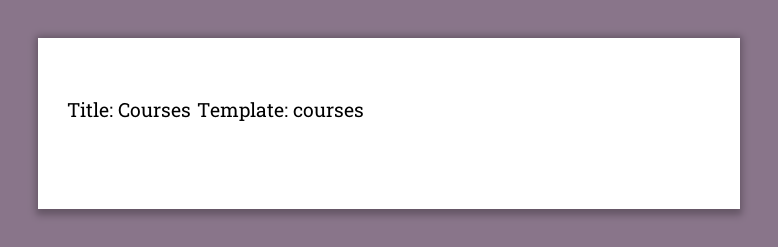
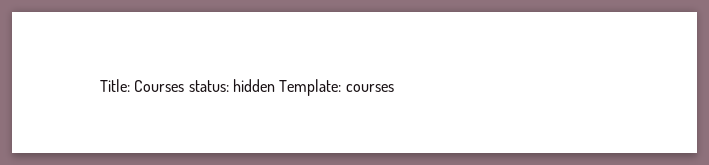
- Title: Courses Template: courses
+ Title: Courses status: hidden Template: courses

